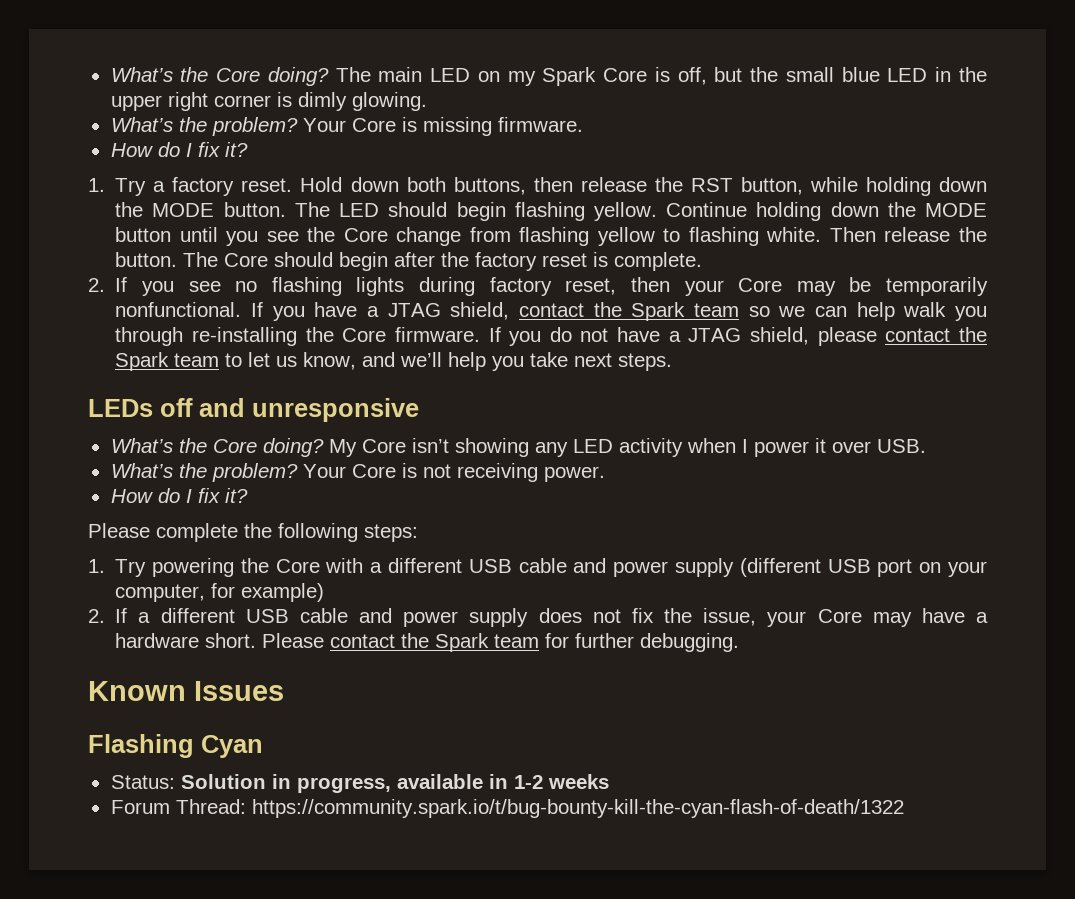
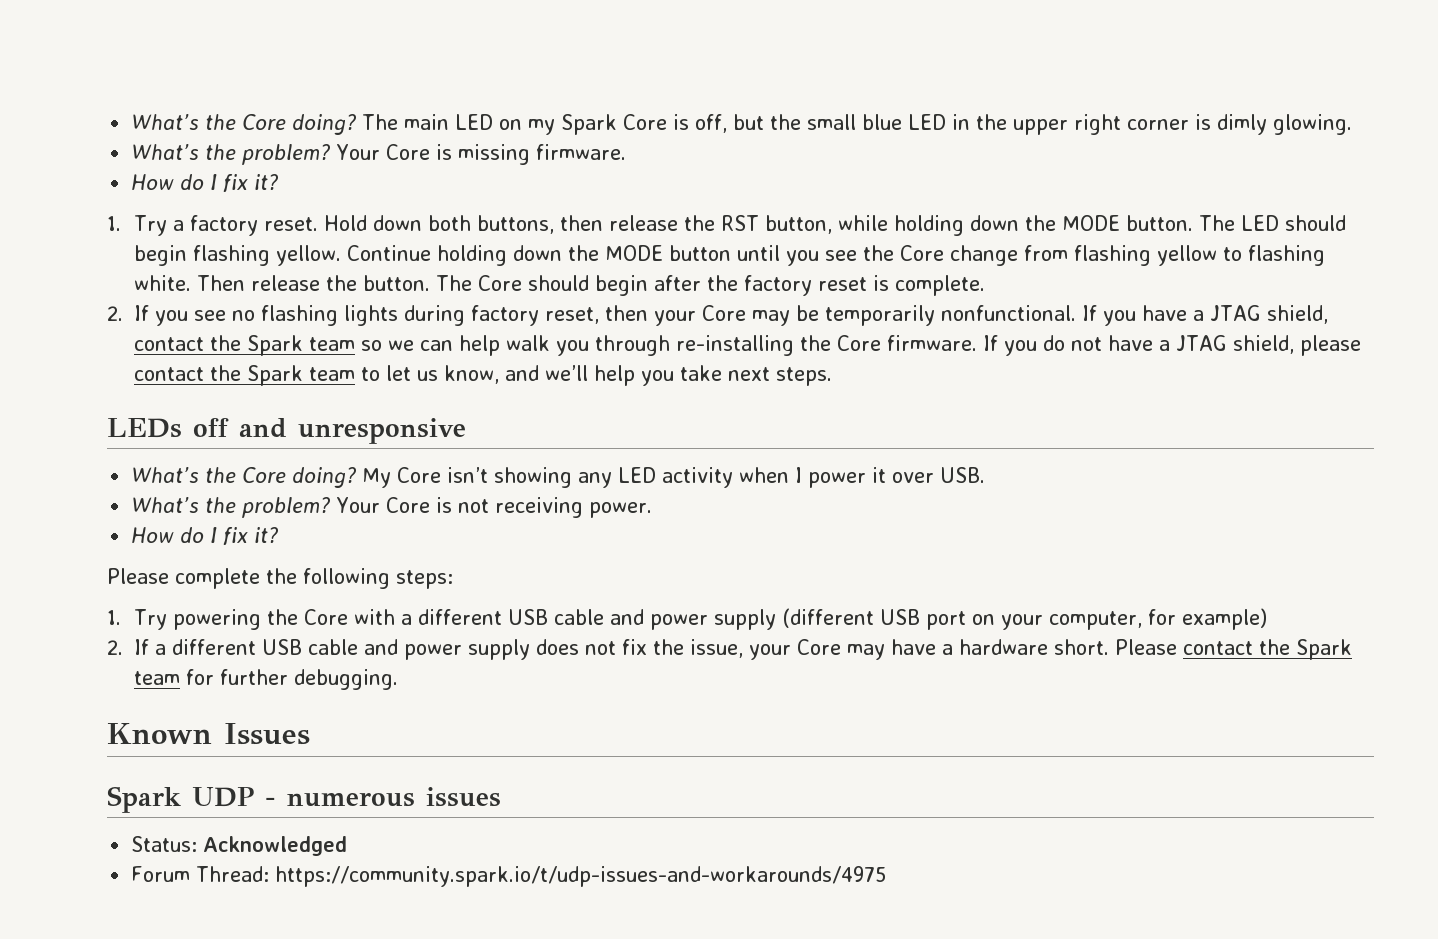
- Flashing Cyan
- Status: Solution in progress, available in 1-2 weeks
+ Spark UDP - numerous issues
+ Status: Acknowledged
- Forum Thread: https://community.spark.io/t/bug-bounty-kill-the-cyan-flash-of-death/1322
+ Forum Thread: https://community.spark.io/t/udp-issues-and-workarounds/4975

